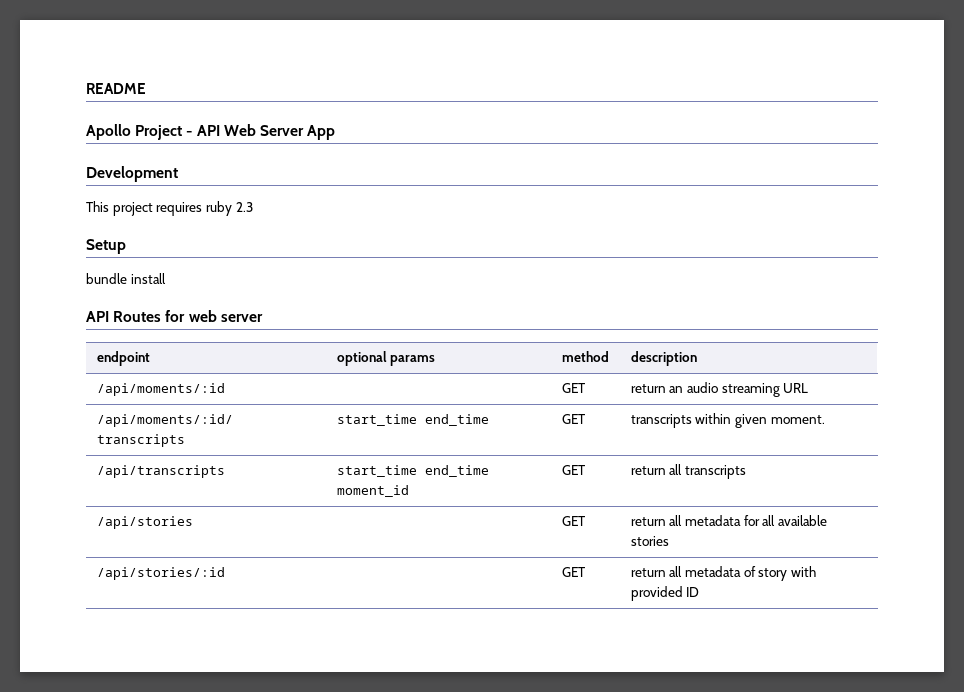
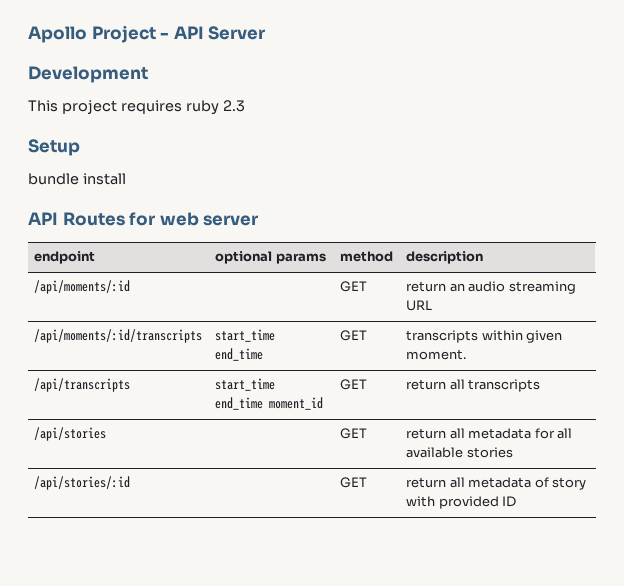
- README
- Apollo Project - API Web Server App
+ Apollo Project - API Server

